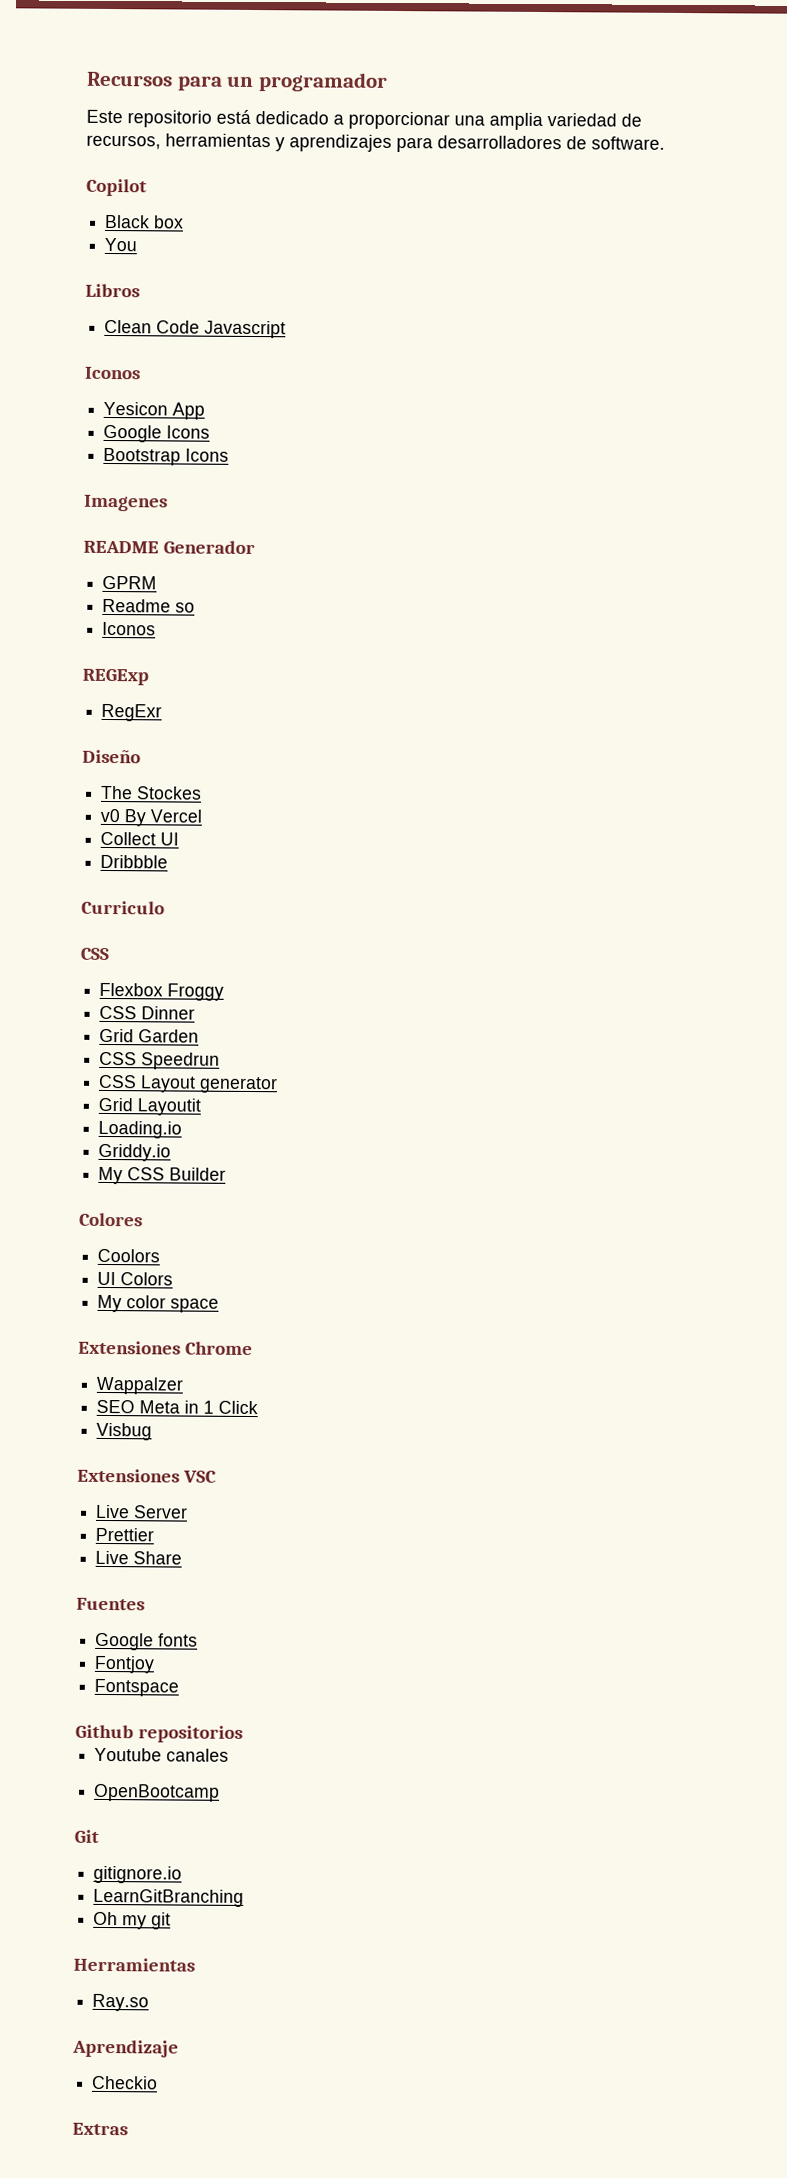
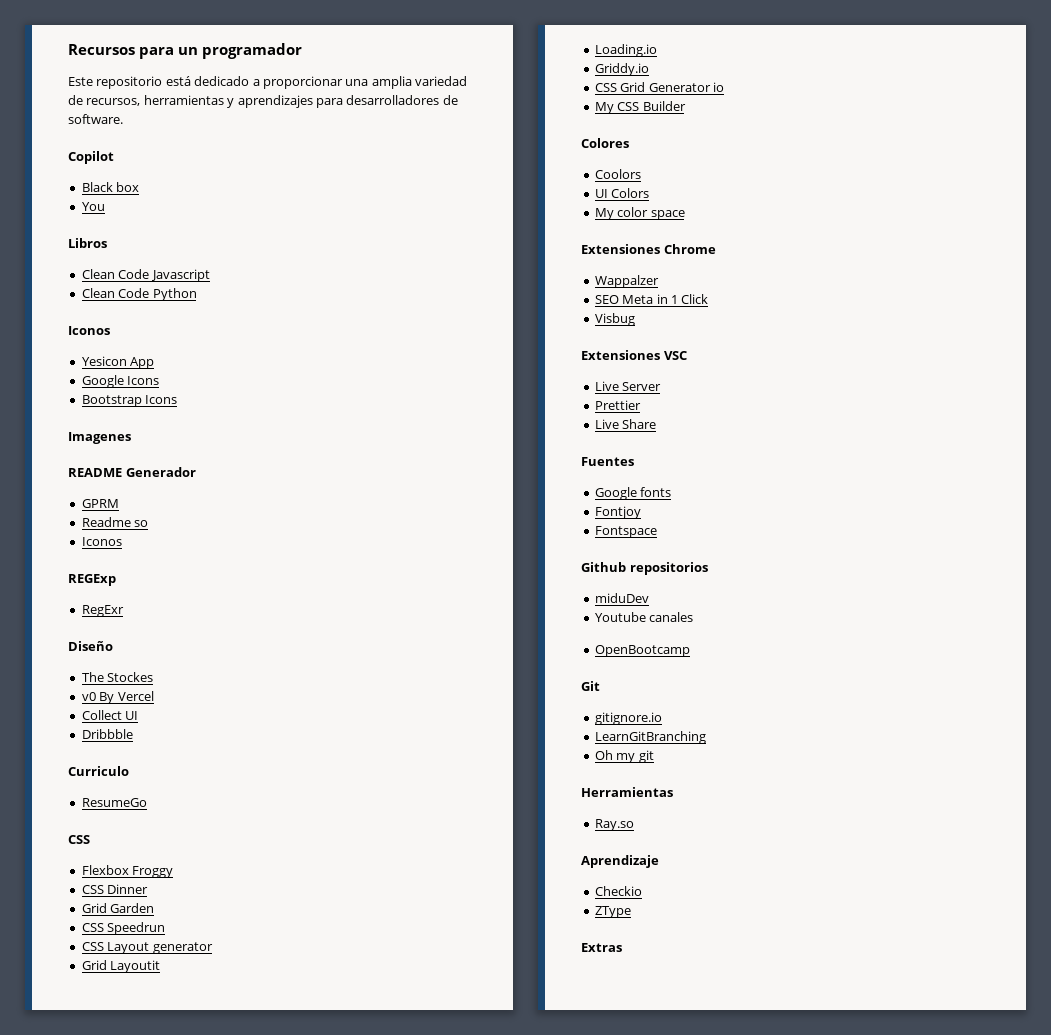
+ Clean Code Python
+ ResumeGo
+ CSS Grid Generator io
+ miduDev
+ ZType

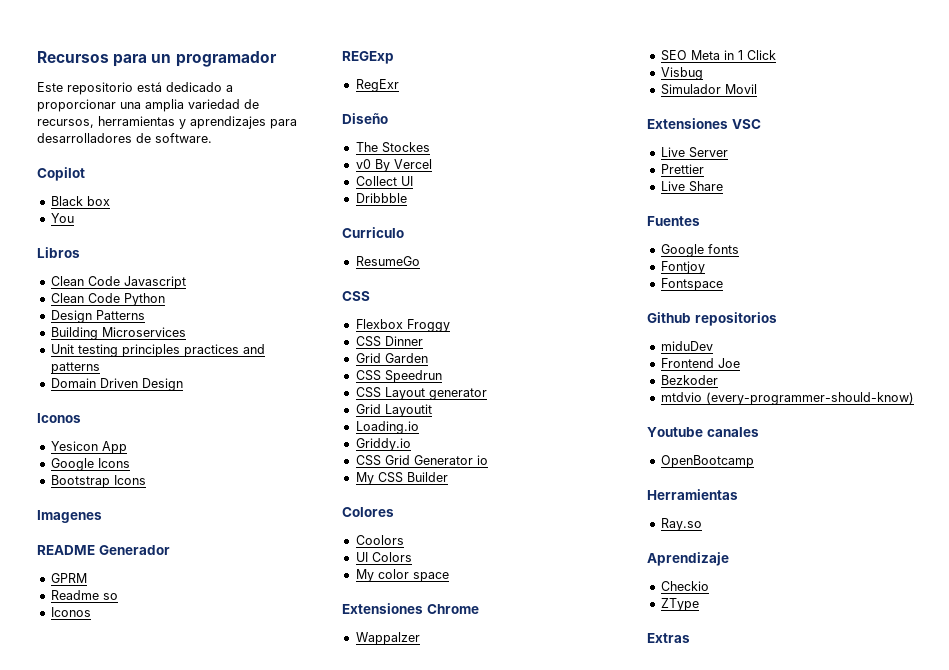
+ Design Patterns
+ Building Microservices
+ Unit testing principles practices and patterns
+ Domain Driven Design
+ Simulador Movil
+ Frontend Joe
+ Bezkoder
+ mtdvio (every-programmer-should-know)
  Youtube canales
  OpenBootcamp
- Git
- gitignore.io
- LearnGitBranching
- Oh my git

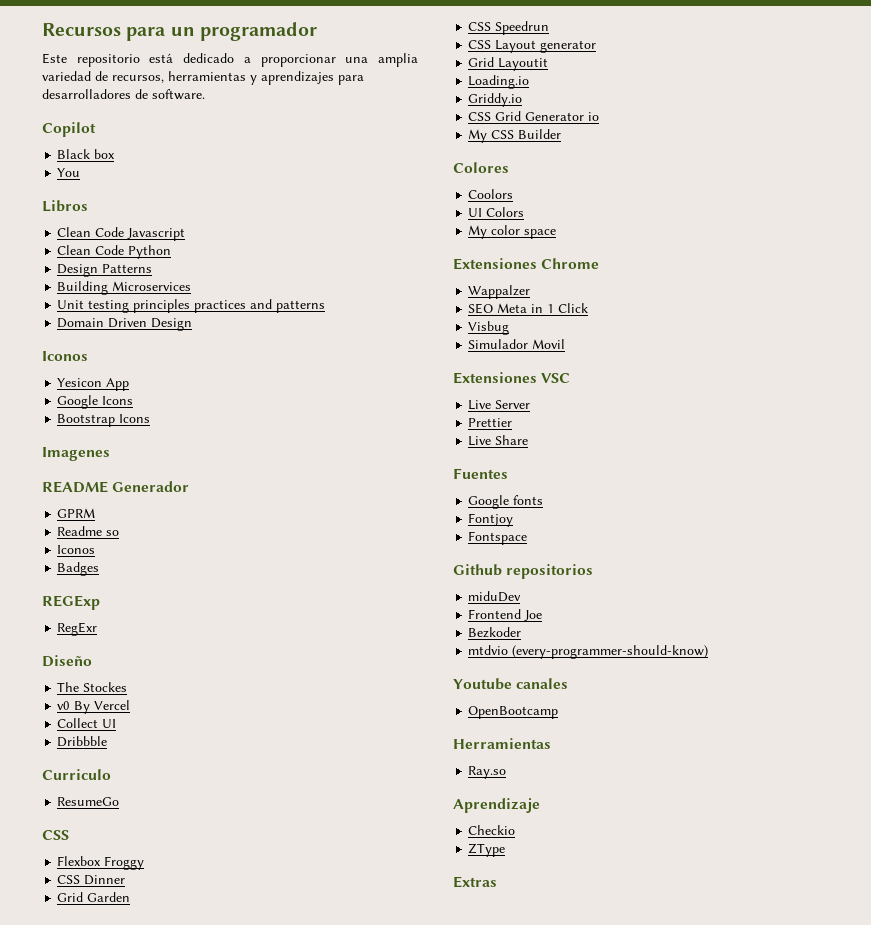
+ Badges

